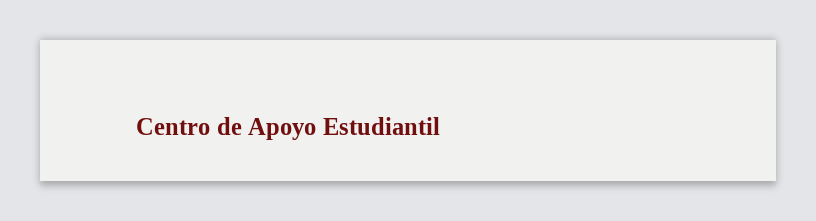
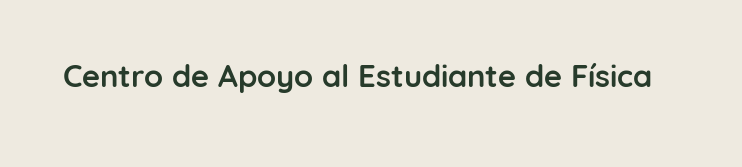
- Centro de Apoyo Estudiantil
+ Centro de Apoyo al Estudiante de Física

